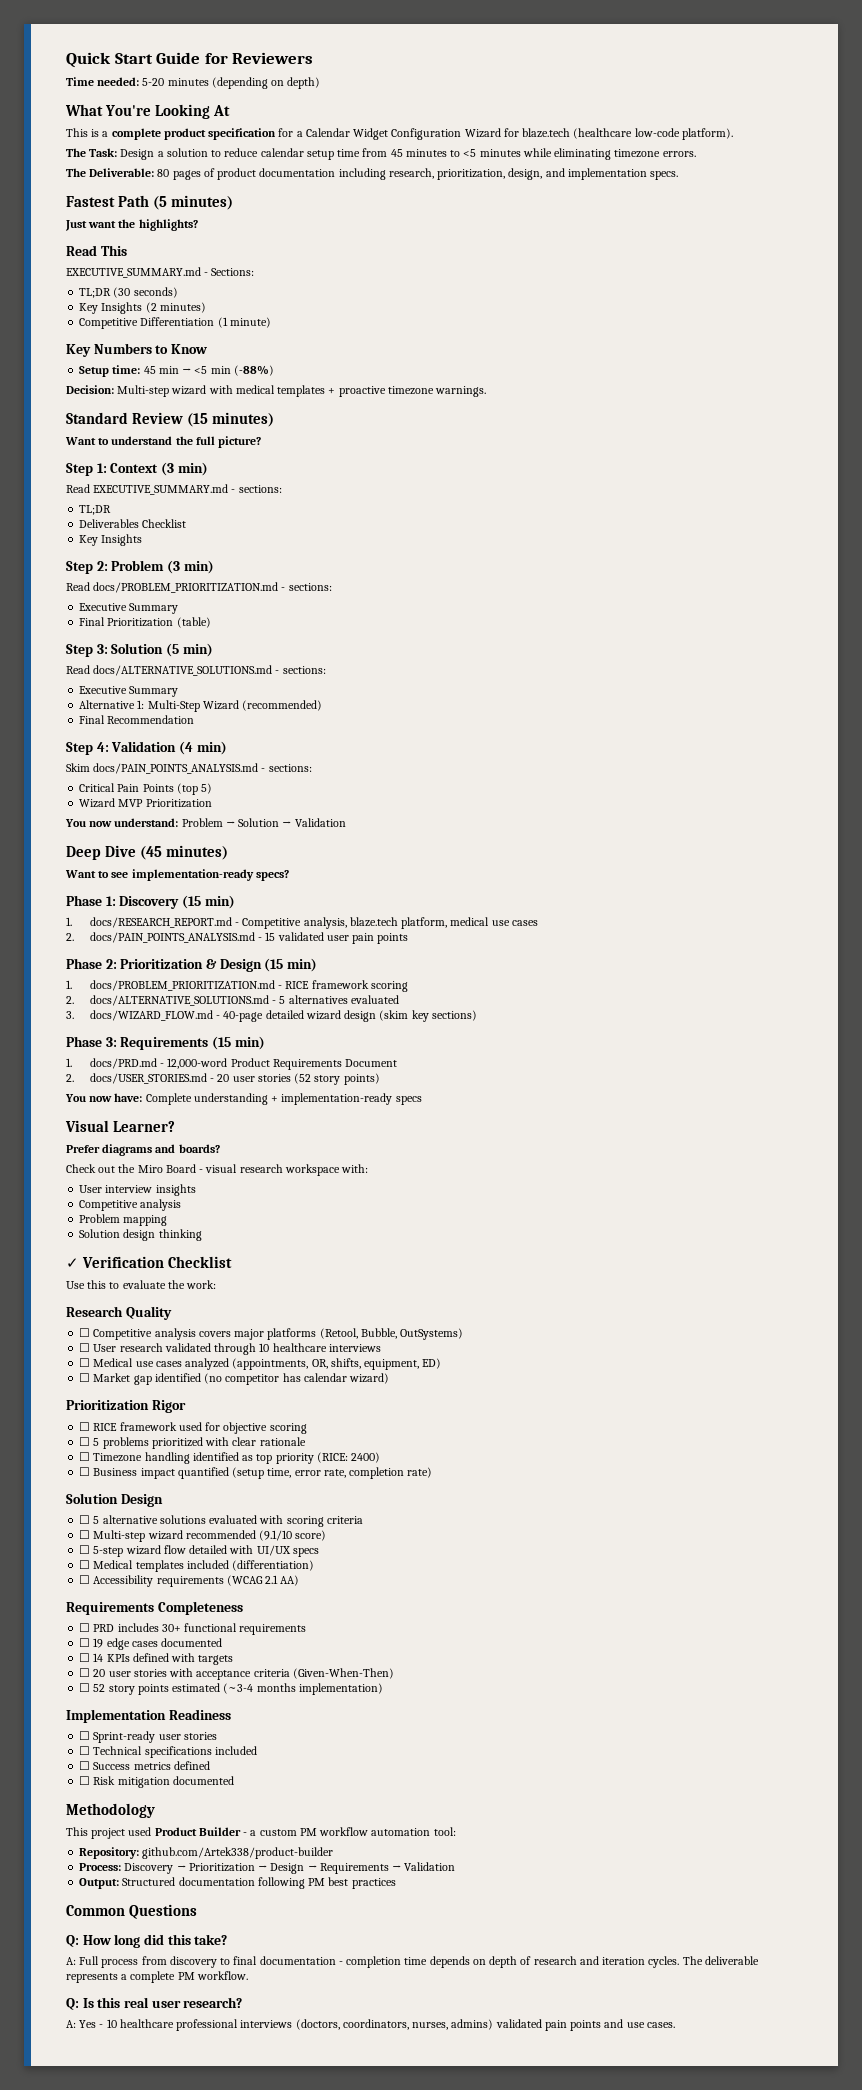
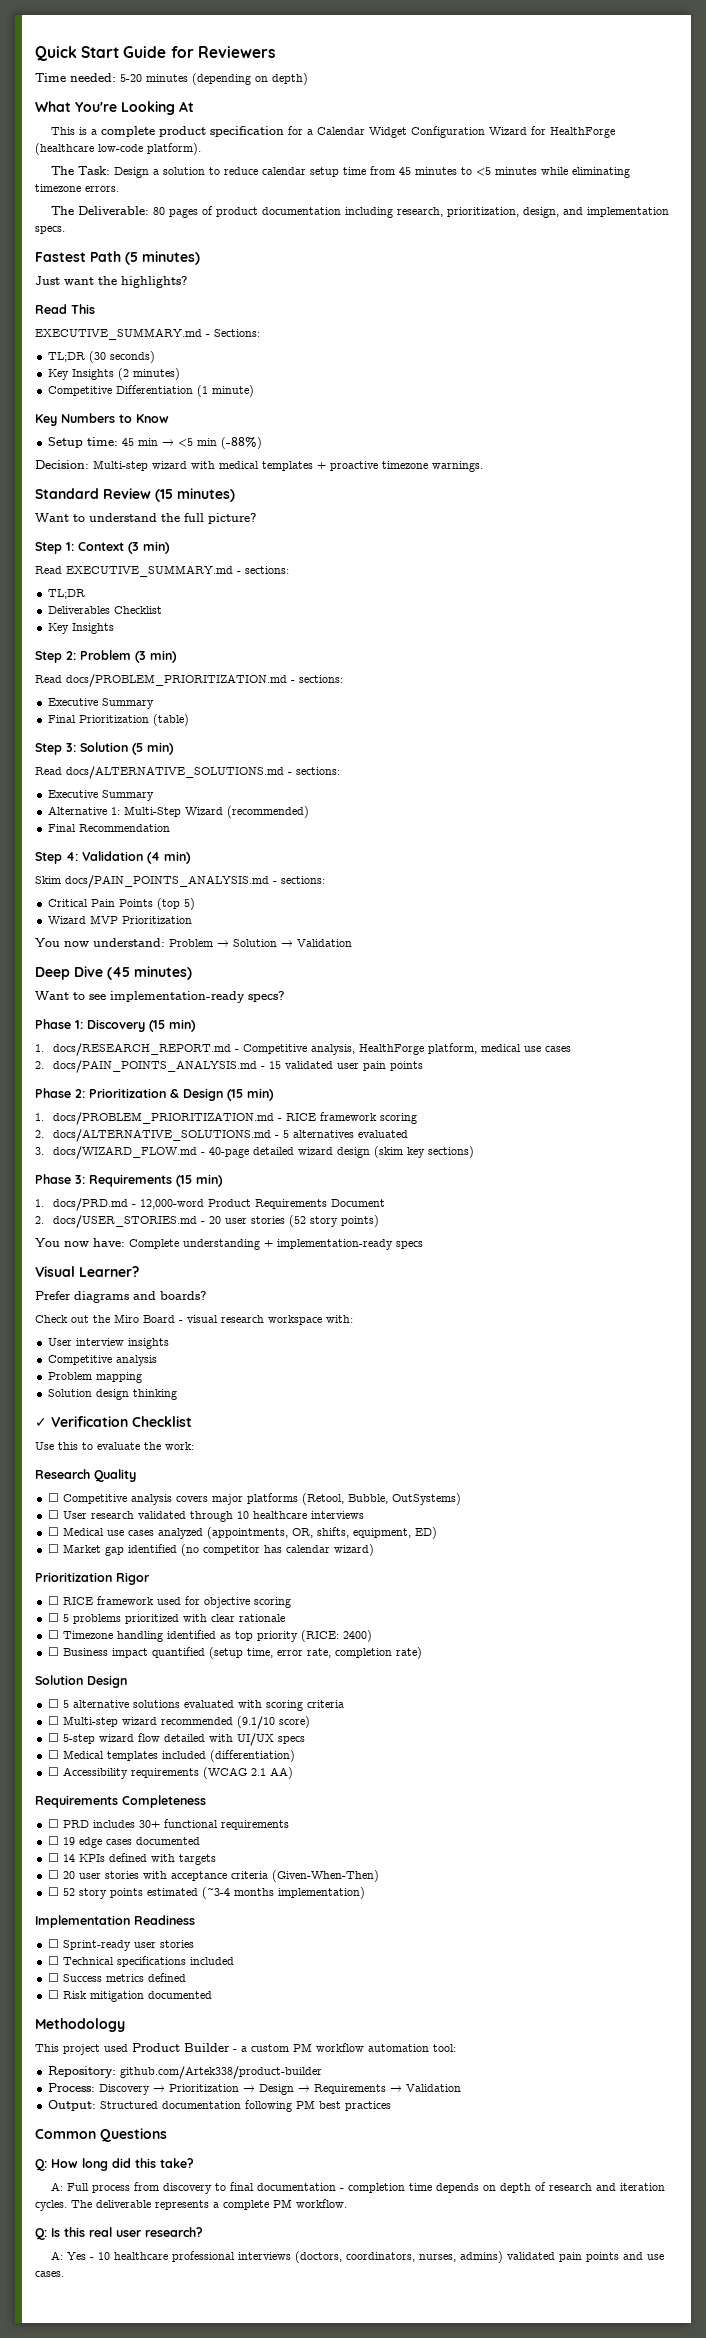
- This is a complete product specification for a Calendar Widget Configuration Wizard for blaze.tech (healthcare low-code platform).
+ This is a complete product specification for a Calendar Widget Configuration Wizard for HealthForge (healthcare low-code platform).
- 1. docs/RESEARCH_REPORT.md - Competitive analysis, blaze.tech platform, medical use cases
+ 1. docs/RESEARCH_REPORT.md - Competitive analysis, HealthForge platform, medical use cases

